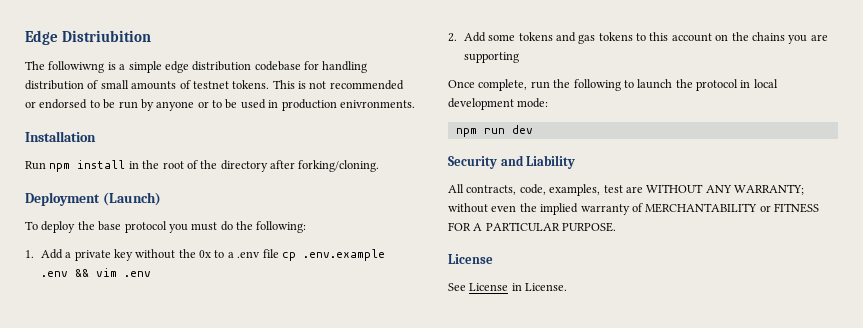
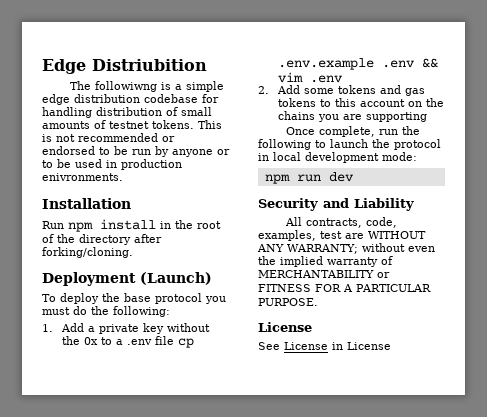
- See License in License.
+ See License in License

